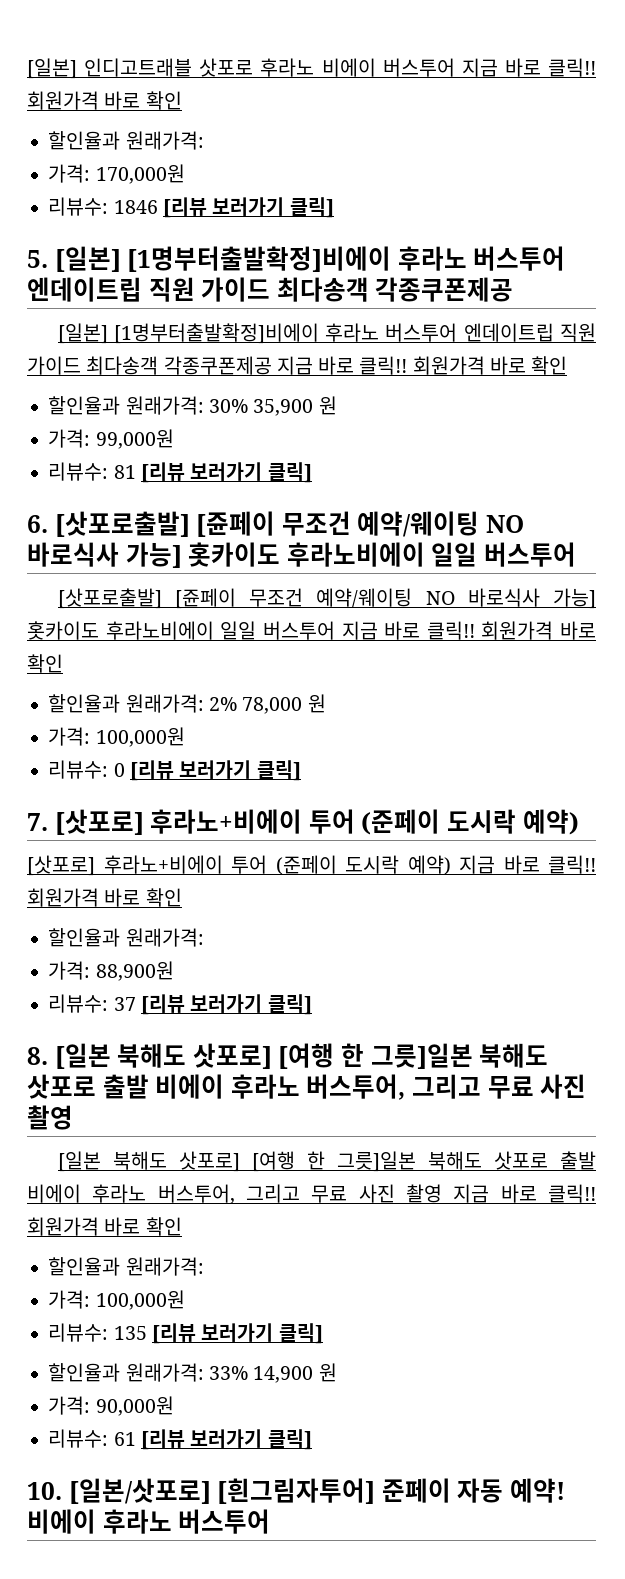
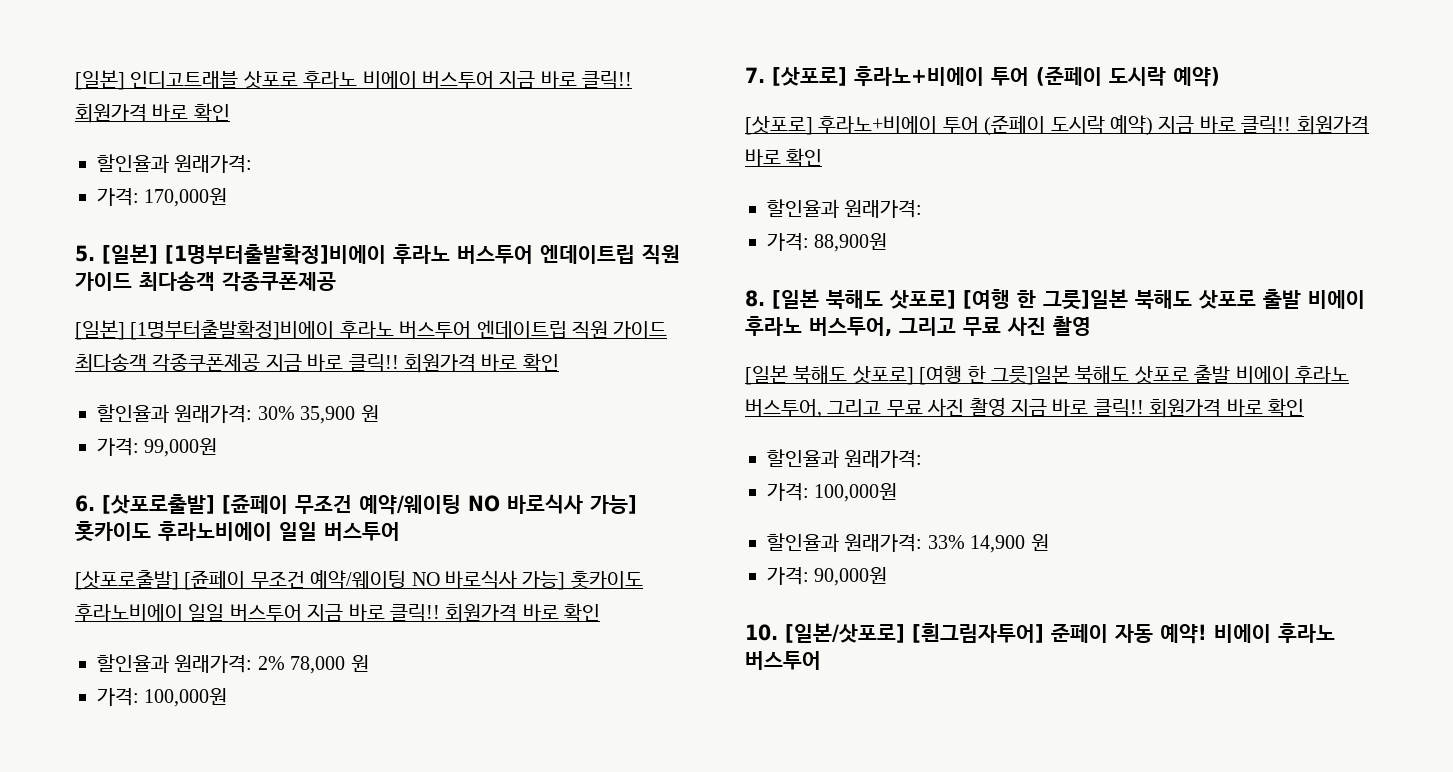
- 리뷰수: 1846 [리뷰 보러가기 클릭]
- 리뷰수: 81 [리뷰 보러가기 클릭]
- 리뷰수: 0 [리뷰 보러가기 클릭]
- 리뷰수: 37 [리뷰 보러가기 클릭]
- 리뷰수: 135 [리뷰 보러가기 클릭]
- 리뷰수: 61 [리뷰 보러가기 클릭]

